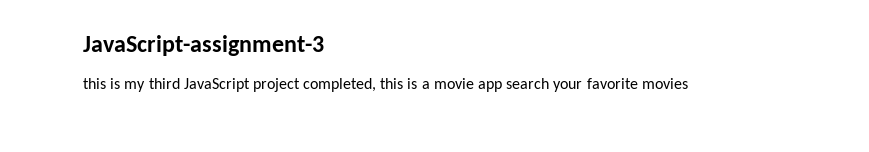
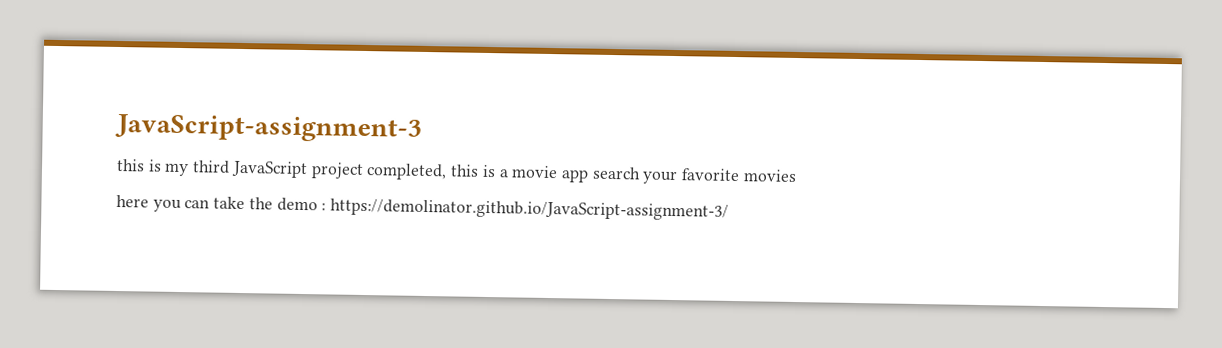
+ here you can take the demo : https://demolinator.github.io/JavaScript-assignment-3/

